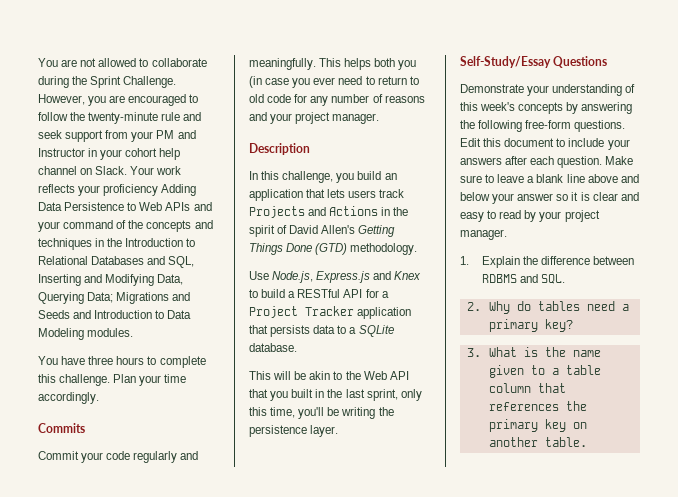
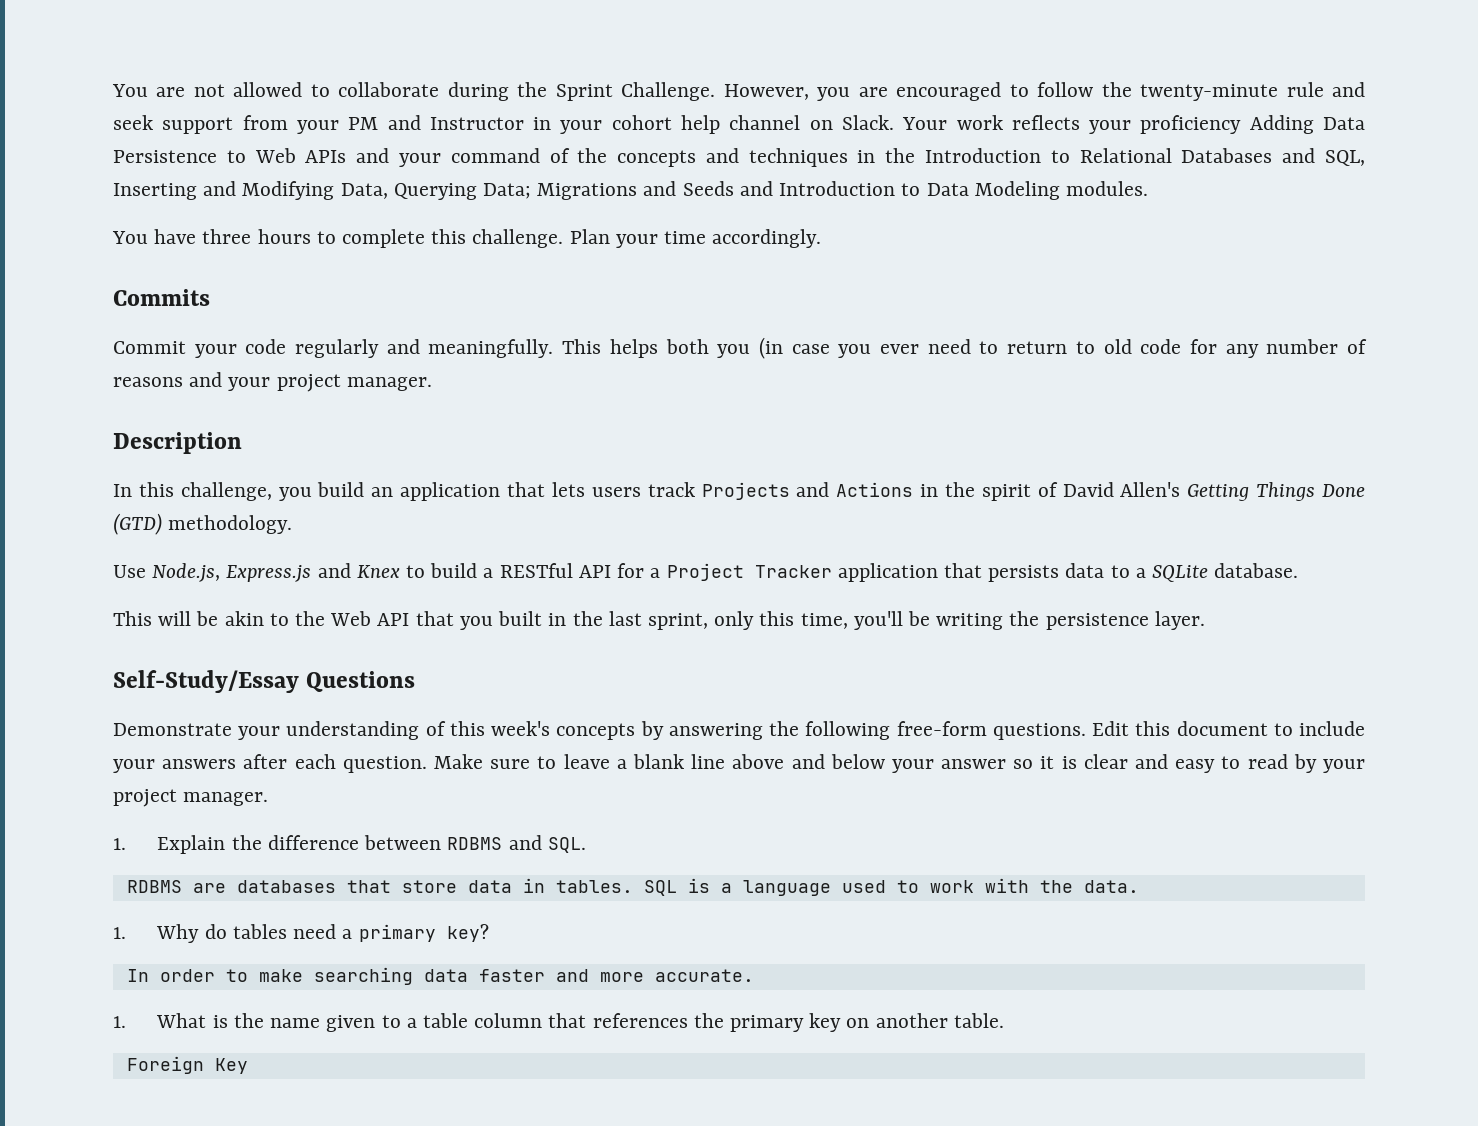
- 2. Why do tables need a primary key?
+ RDBMS are databases that store data in tables. SQL is a language used to work with the data.
+ 1. Why do tables need a primary key?
- 3. What is the name given to a table column that references the primary key on another table.
+ In order to make searching data faster and more accurate.
+ 1. What is the name given to a table column that references the primary key on another table.
+ Foreign Key

